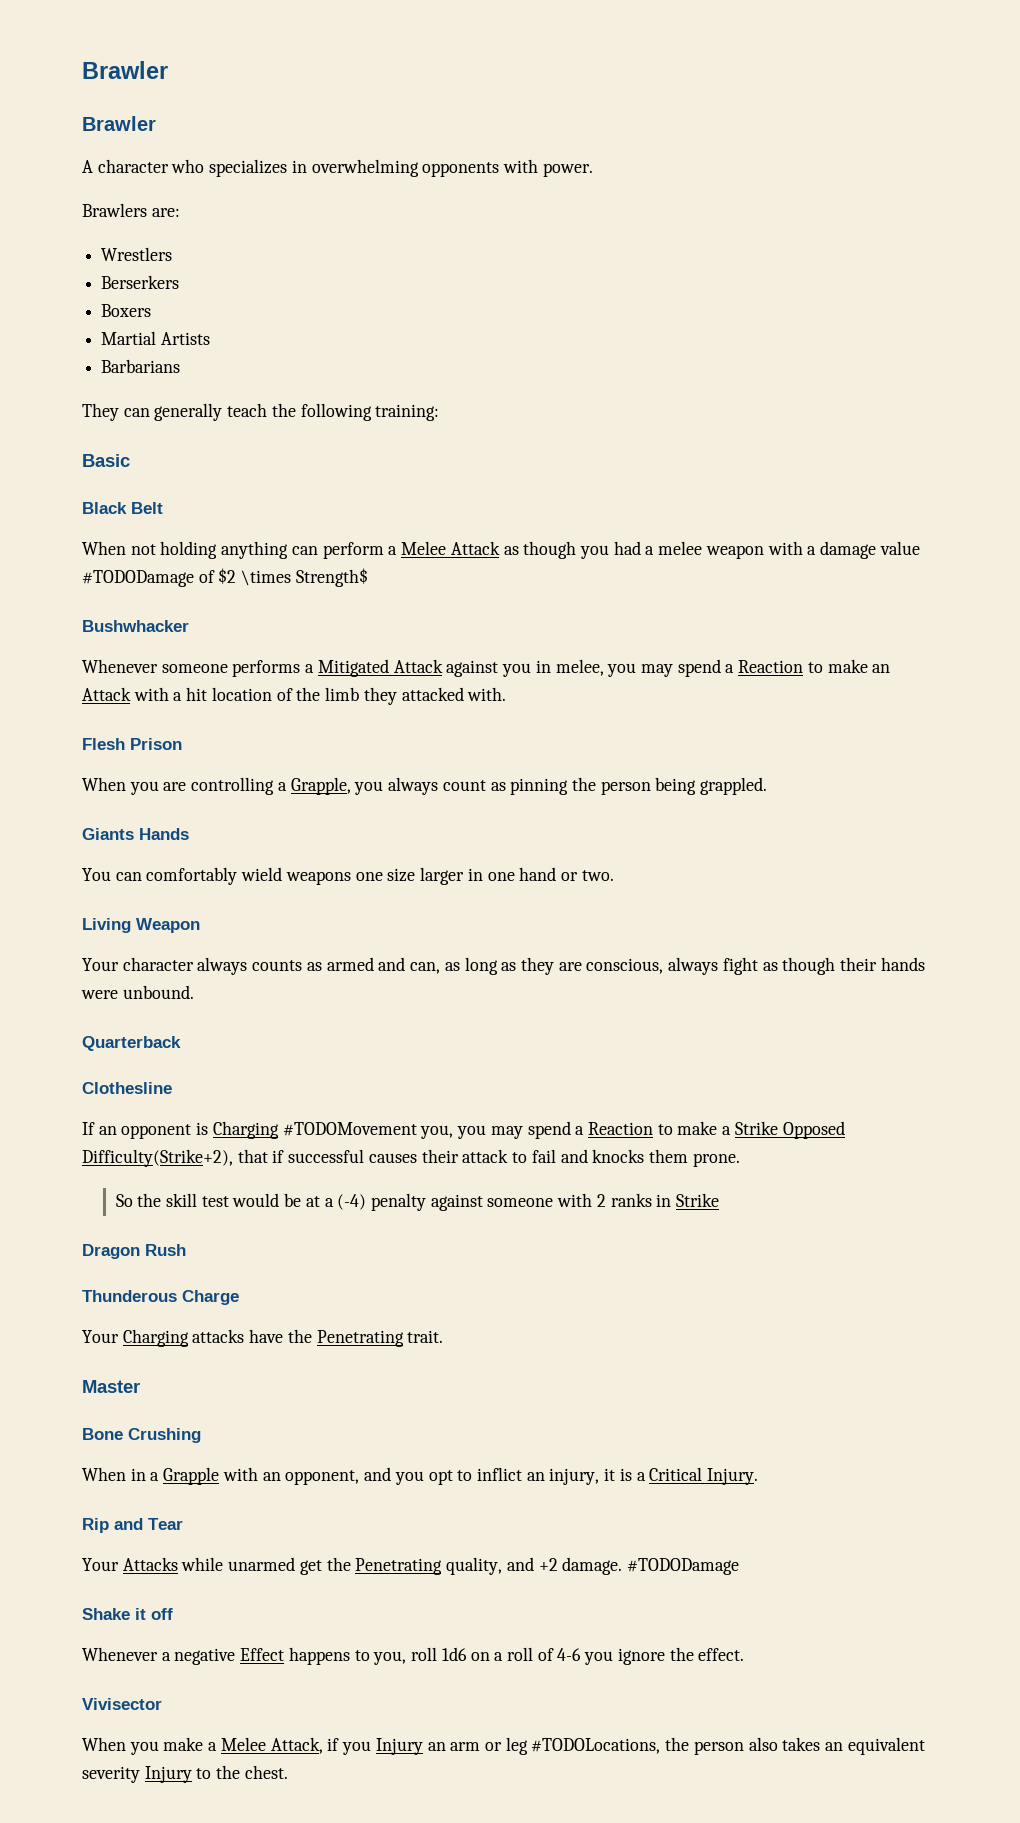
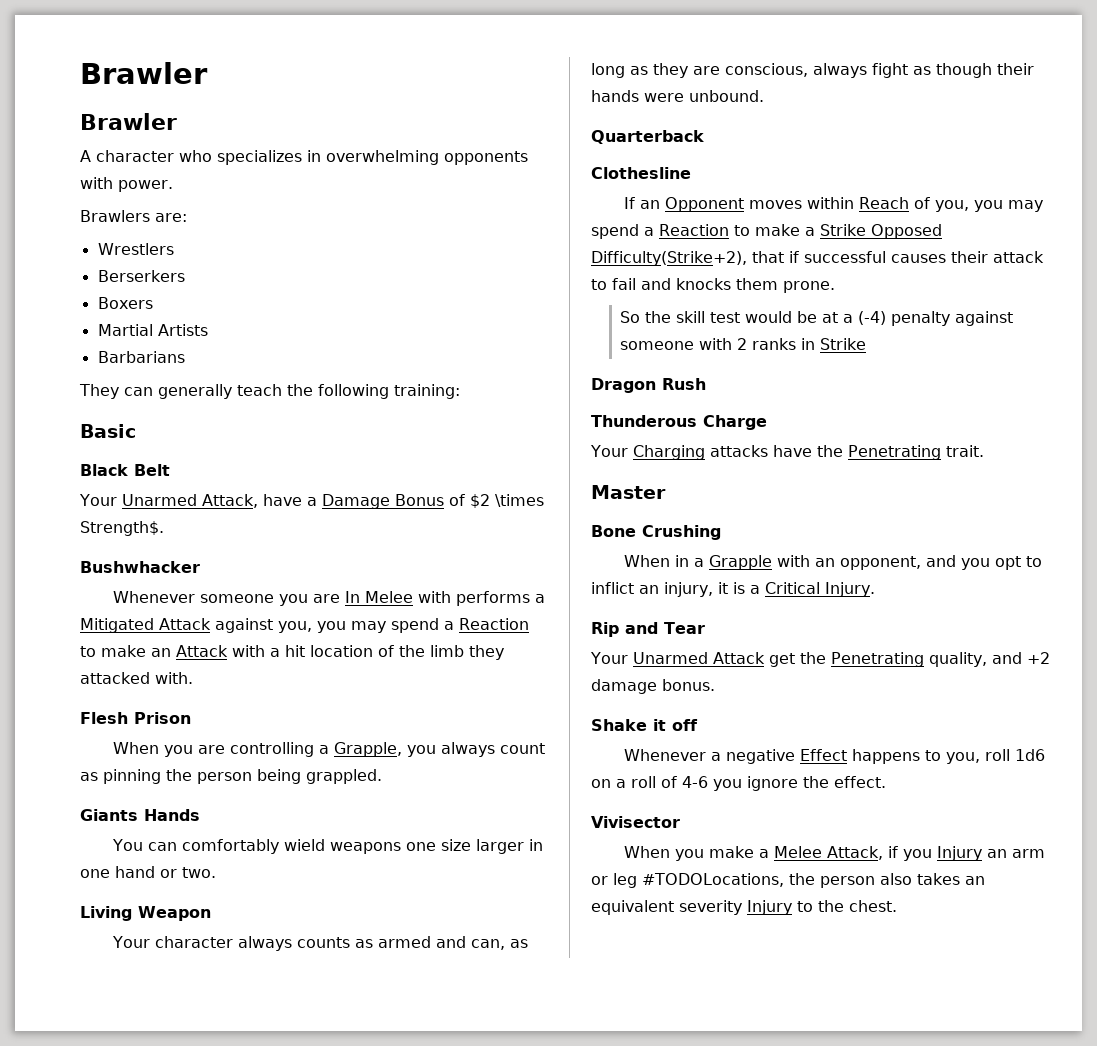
- When not holding anything can perform a Melee Attack as though you had a melee weapon with a damage value #TODODamage of $2 \times Strength$
+ Your Unarmed Attack, have a Damage Bonus of $2 \times Strength$.
- Whenever someone performs a Mitigated Attack against you in melee, you may spend a Reaction to make an Attack with a hit location of the limb they attacked with.
+ Whenever someone you are In Melee with performs a Mitigated Attack against you, you may spend a Reaction to make an Attack with a hit location of the limb they attacked with.
- If an opponent is Charging #TODOMovement you, you may spend a Reaction to make a Strike Opposed Difficulty(Strike+2), that if successful causes their attack to fail and knocks them prone.
+ If an Opponent moves within Reach of you, you may spend a Reaction to make a Strike Opposed Difficulty(Strike+2), that if successful causes their attack to fail and knocks them prone.
- Your Attacks while unarmed get the Penetrating quality, and +2 damage. #TODODamage
+ Your Unarmed Attack get the Penetrating quality, and +2 damage bonus.

